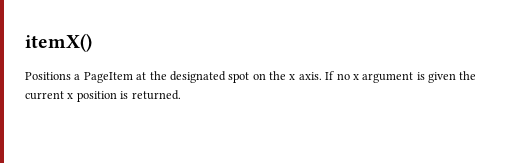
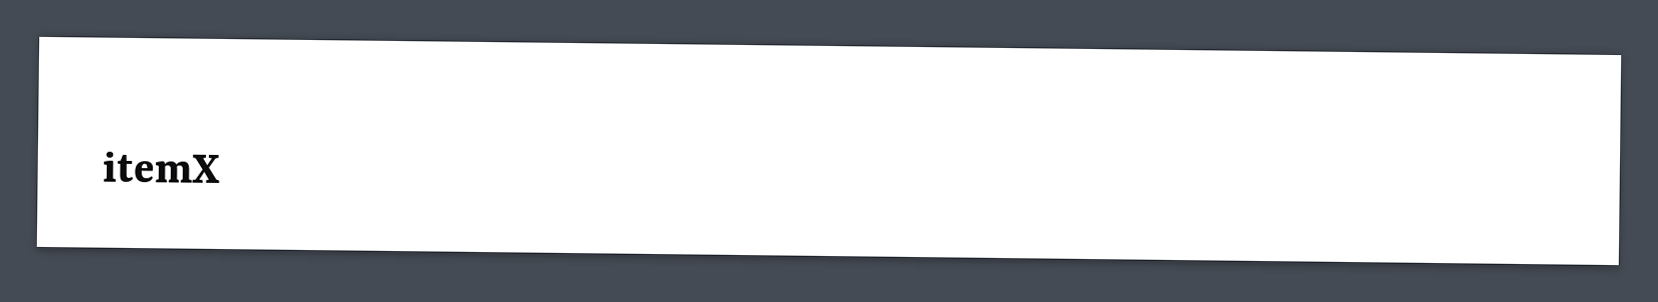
- itemX()
- Positions a PageItem at the designated spot on the x axis. If no x argument is given the current x position is returned.
+ itemX

